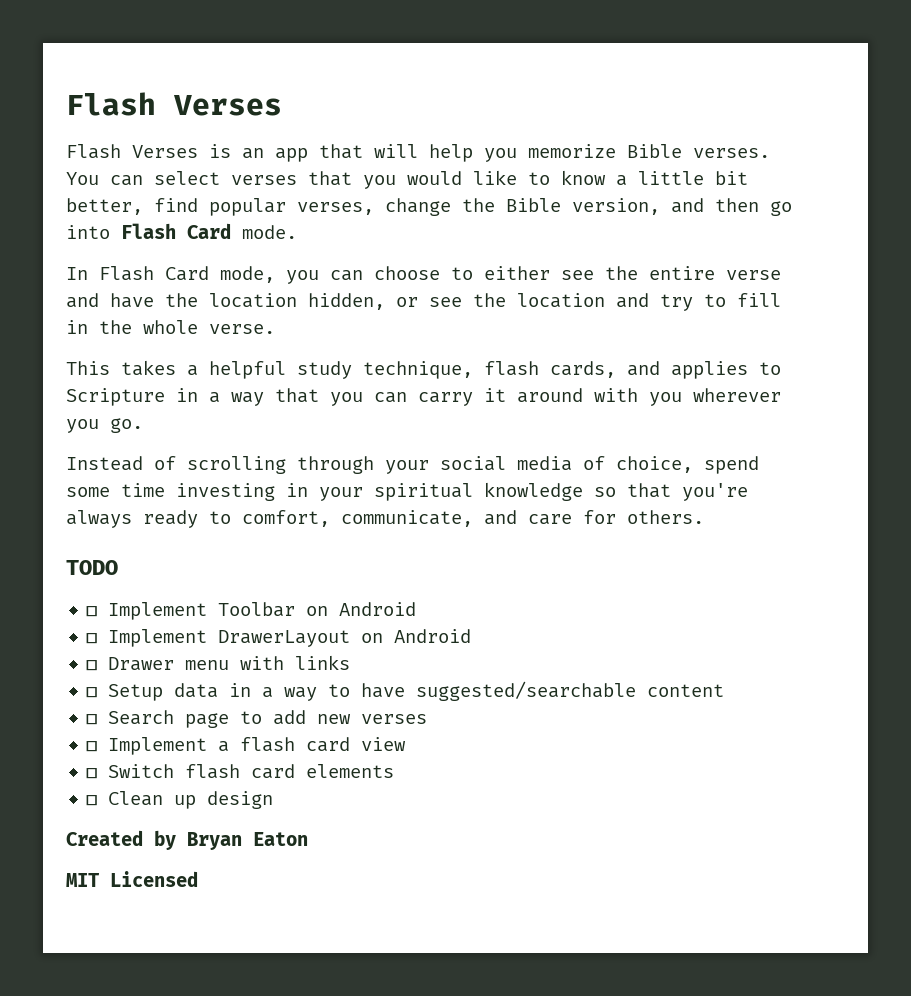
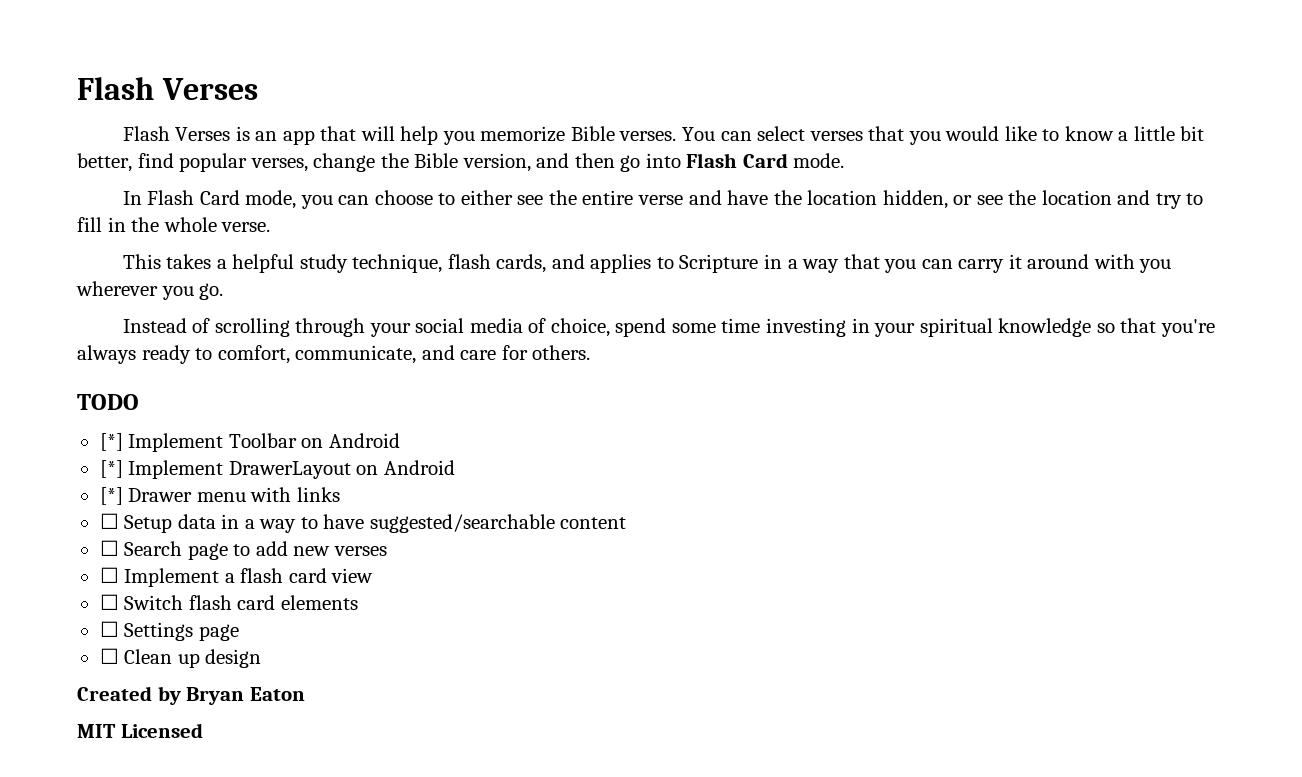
- ☐ Implement Toolbar on Android
+ [*] Implement Toolbar on Android
- ☐ Implement DrawerLayout on Android
+ [*] Implement DrawerLayout on Android
- ☐ Drawer menu with links
+ [*] Drawer menu with links
+ ☐ Settings page

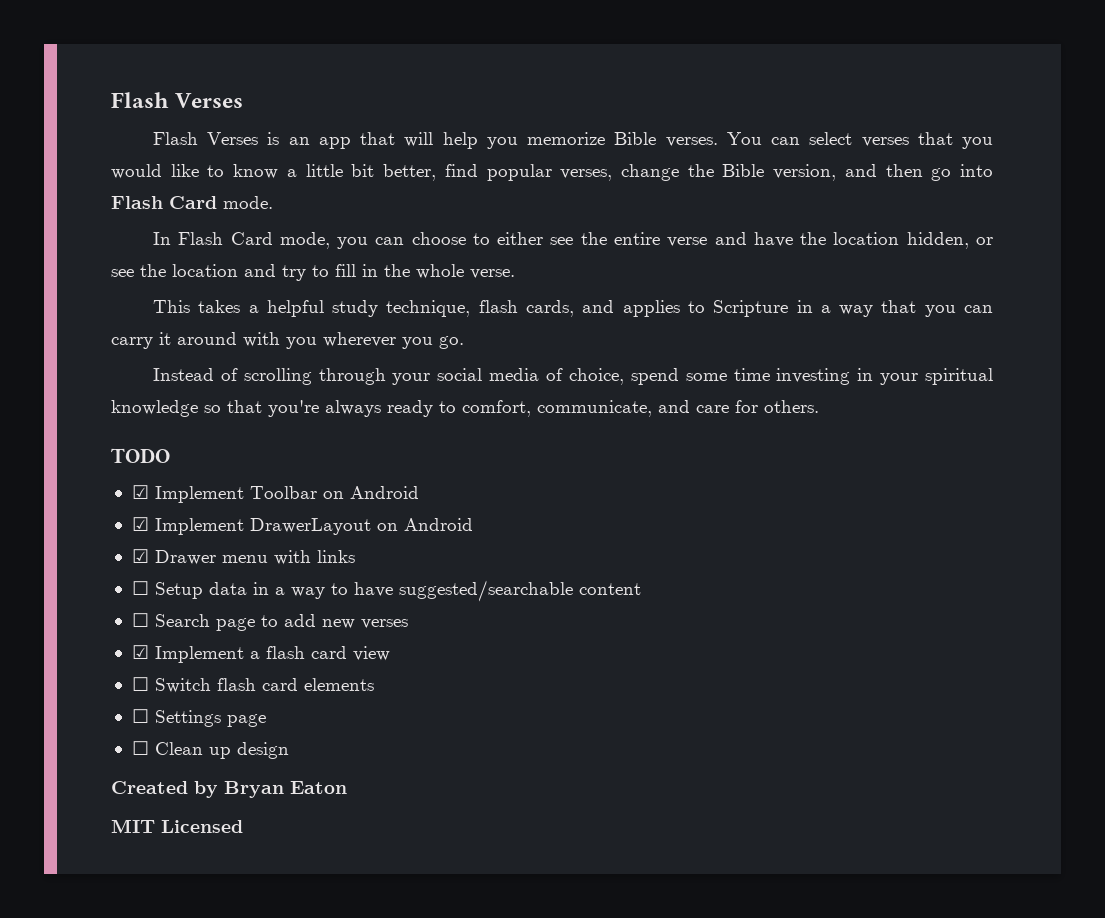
- [*] Implement Toolbar on Android
+ ☑ Implement Toolbar on Android
- [*] Implement DrawerLayout on Android
+ ☑ Implement DrawerLayout on Android
- [*] Drawer menu with links
+ ☑ Drawer menu with links
- ☐ Implement a flash card view
+ ☑ Implement a flash card view

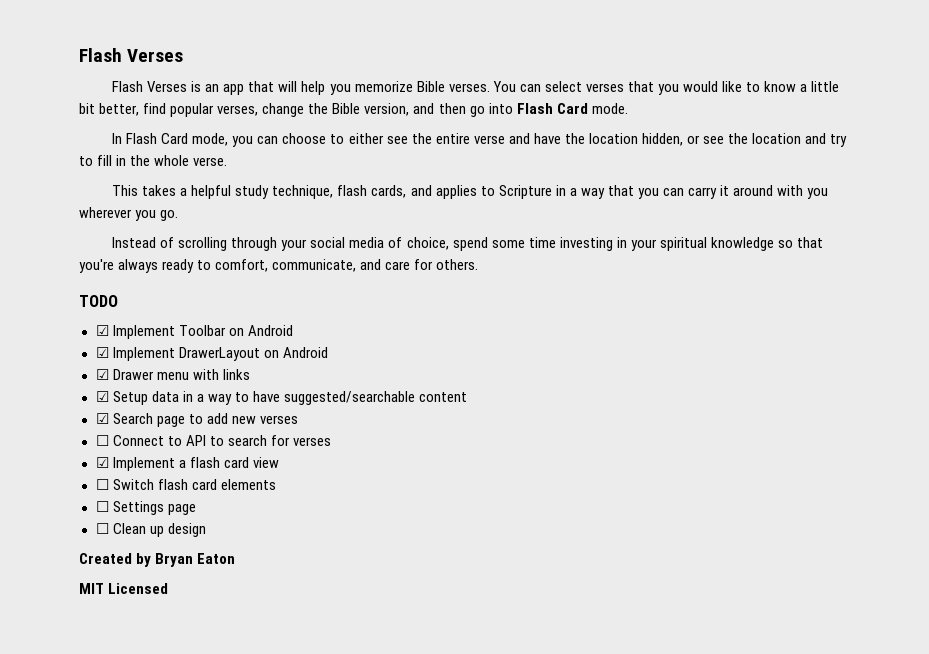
- ☐ Setup data in a way to have suggested/searchable content
+ ☑ Setup data in a way to have suggested/searchable content
- ☐ Search page to add new verses
+ ☑ Search page to add new verses
+ ☐ Connect to API to search for verses

